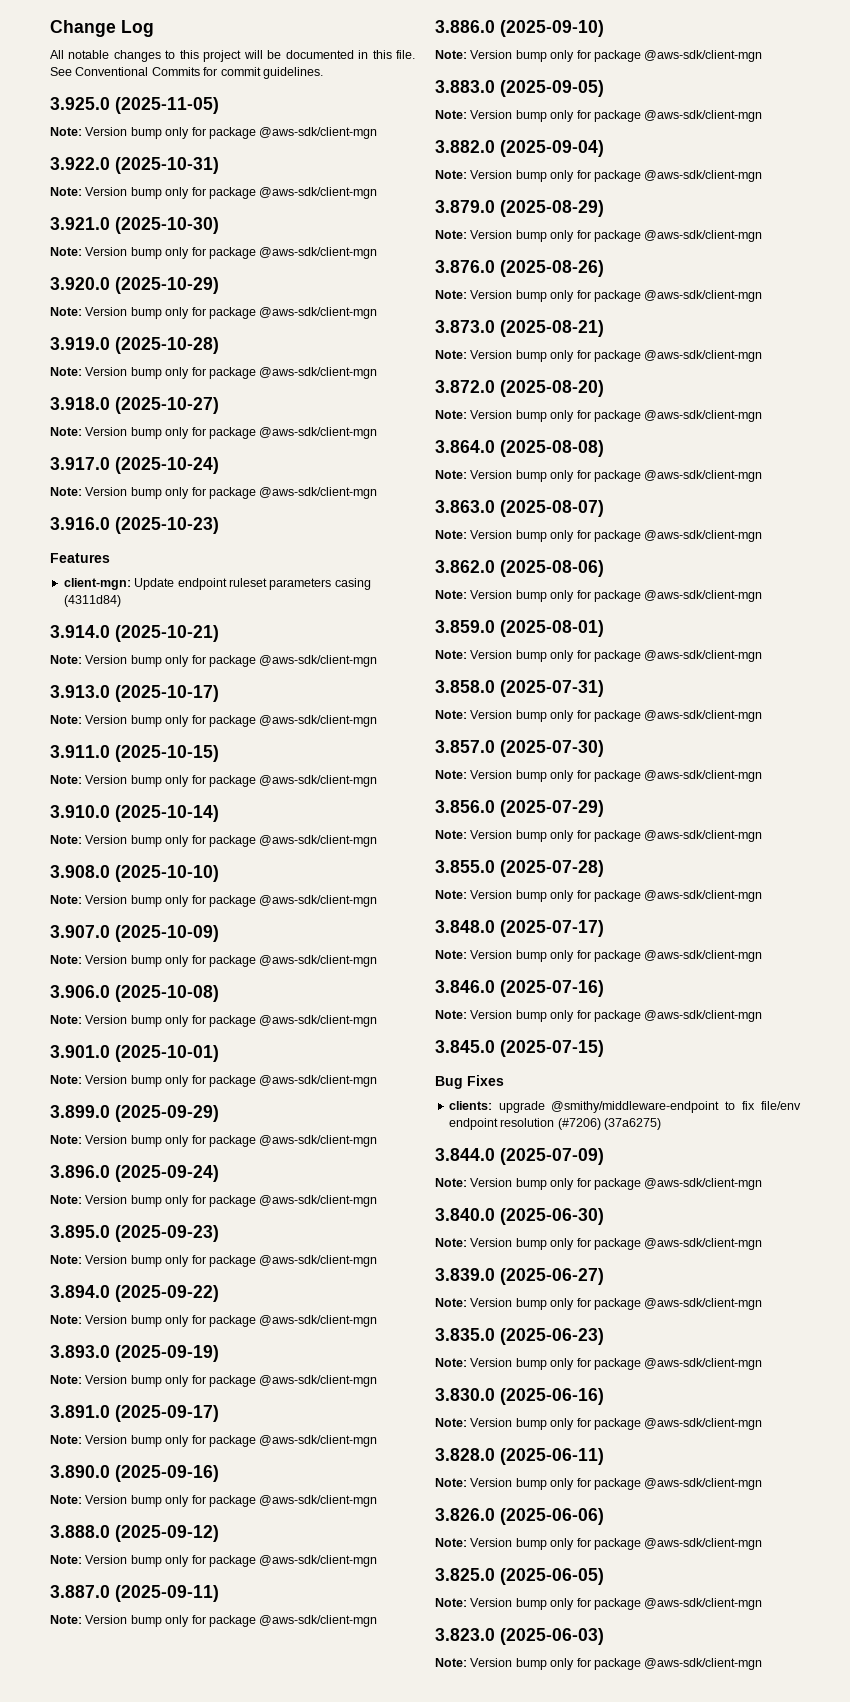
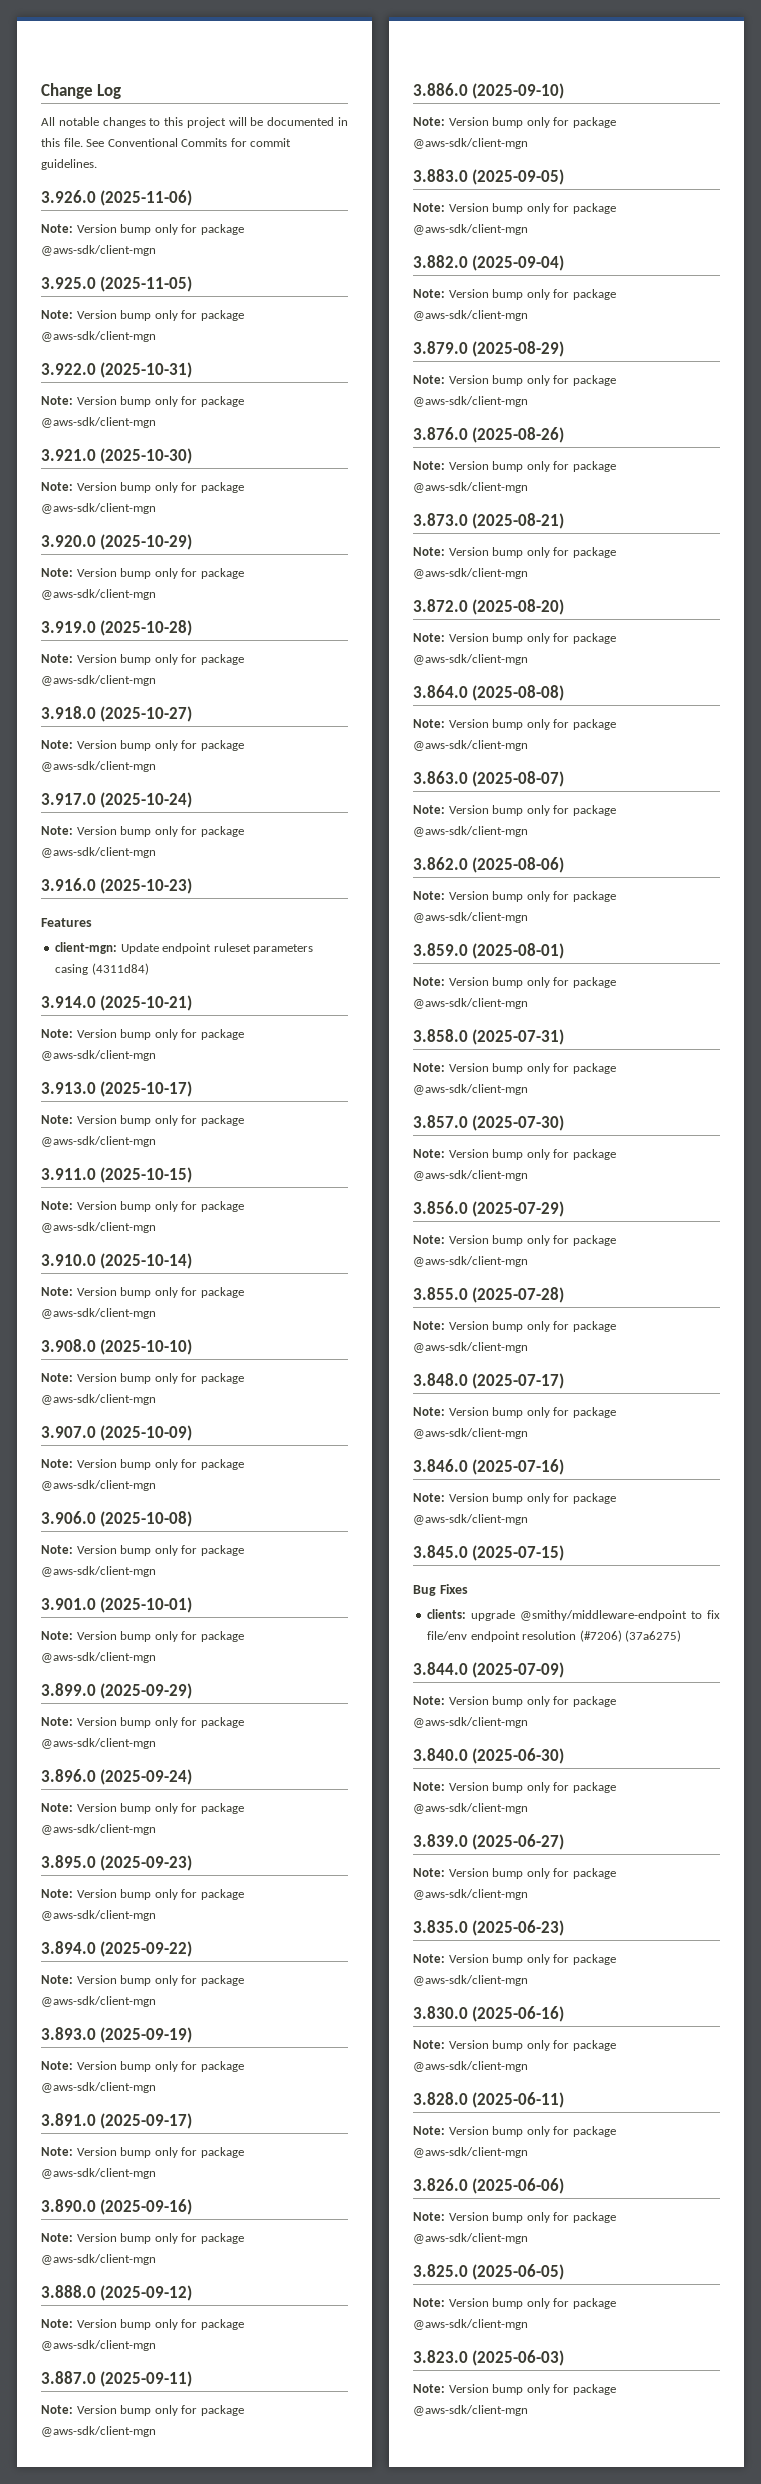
+ 3.926.0 (2025-11-06)
+ Note: Version bump only for package @aws-sdk/client-mgn

